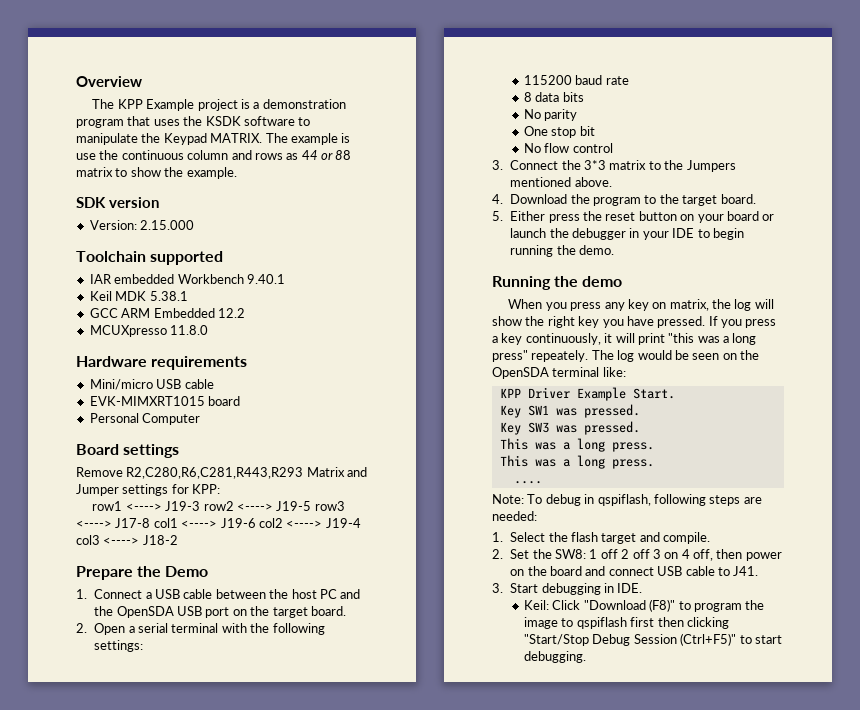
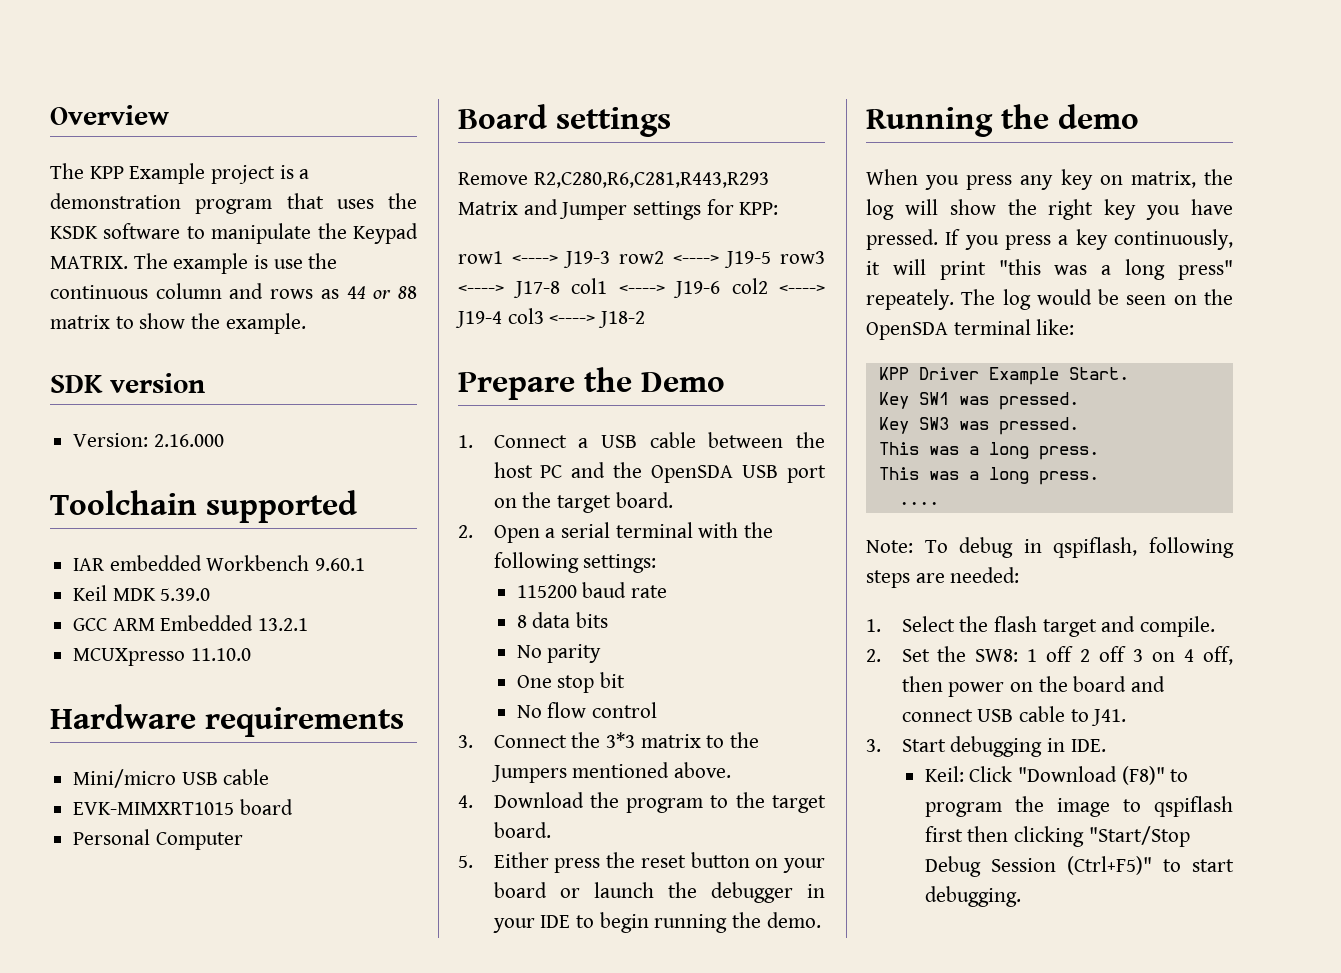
- Version: 2.15.000
+ Version: 2.16.000
- IAR embedded Workbench 9.40.1
+ IAR embedded Workbench 9.60.1
- Keil MDK 5.38.1
+ Keil MDK 5.39.0
- GCC ARM Embedded 12.2
+ GCC ARM Embedded 13.2.1
- MCUXpresso 11.8.0
+ MCUXpresso 11.10.0

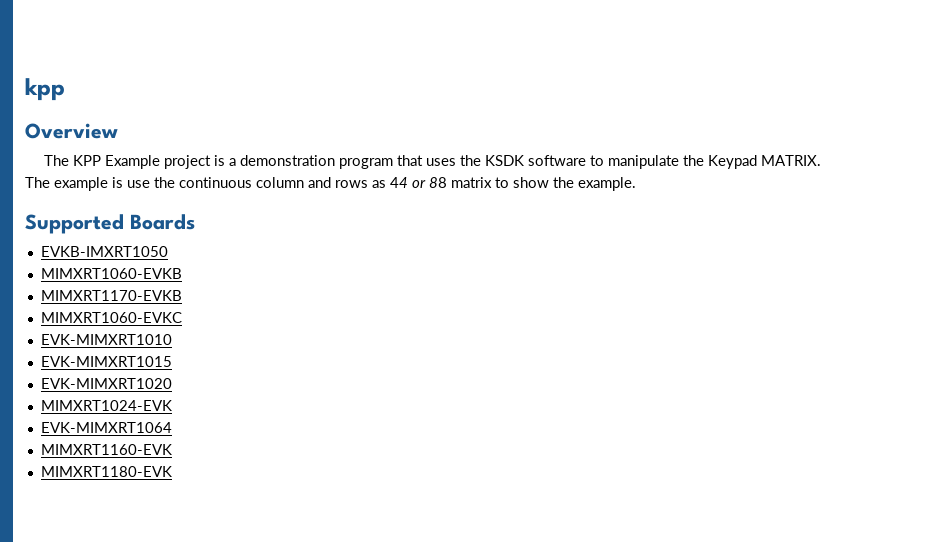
+ kpp
- SDK version
- Version: 2.16.000
- Toolchain supported
- IAR embedded Workbench 9.60.1
- Keil MDK 5.39.0
- GCC ARM Embedded 13.2.1
- MCUXpresso 11.10.0
- Hardware requirements
- Mini/micro USB cable
- EVK-MIMXRT1015 board
- Personal Computer
- Board settings
- Remove R2,C280,R6,C281,R443,R293 Matrix and Jumper settings for KPP:
- row1 <----> J19-3 row2 <----> J19-5 row3 <----> J17-8 col1 <----> J19-6 col2 <----> J19-4 col3 <----> J18-2
- Prepare the Demo
- 1. Connect a USB cable between the host PC and the OpenSDA USB port on the target board.
- 2. Open a serial terminal with the following settings:
- 115200 baud rate
- 8 data bits
- No parity
- One stop bit
- No flow control
- 3. Connect the 3*3 matrix to the Jumpers mentioned above.
- 4. Download the program to the target board.
- 5. Either press the reset button on your board or launch the debugger in your IDE to begin running the demo.
- Running the demo
- When you press any key on matrix, the log will show the right key you have pressed. If you press a key continuously, it will print "this was a long press" repeately. The log would be seen on the OpenSDA terminal like:
- KPP Driver Example Start.
- Key SW1 was pressed.
- Key SW3 was pressed.
- This was a long press.
- This was a long press.
- ....
- Note: To debug in qspiflash, following steps are needed:
- 1. Select the flash target and compile.
- 2. Set the SW8: 1 off 2 off 3 on 4 off, then power on the board and connect USB cable to J41.
- 3. Start debugging in IDE.
- Keil: Click "Download (F8)" to program the image to qspiflash first then clicking "Start/Stop Debug Session (Ctrl+F5)" to start debugging.
+ Supported Boards
+ EVKB-IMXRT1050
+ MIMXRT1060-EVKB
+ MIMXRT1170-EVKB
+ MIMXRT1060-EVKC
+ EVK-MIMXRT1010
+ EVK-MIMXRT1015
+ EVK-MIMXRT1020
+ MIMXRT1024-EVK
+ EVK-MIMXRT1064
+ MIMXRT1160-EVK
+ MIMXRT1180-EVK

